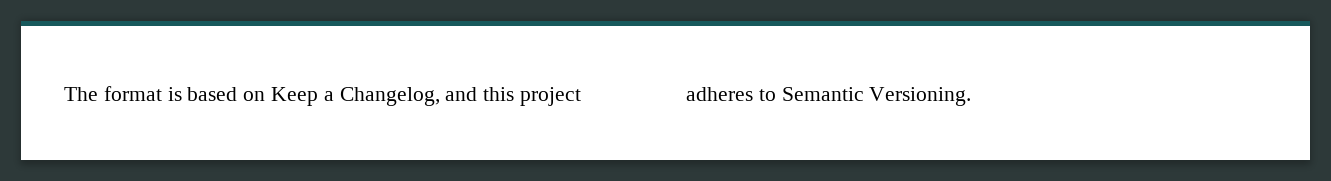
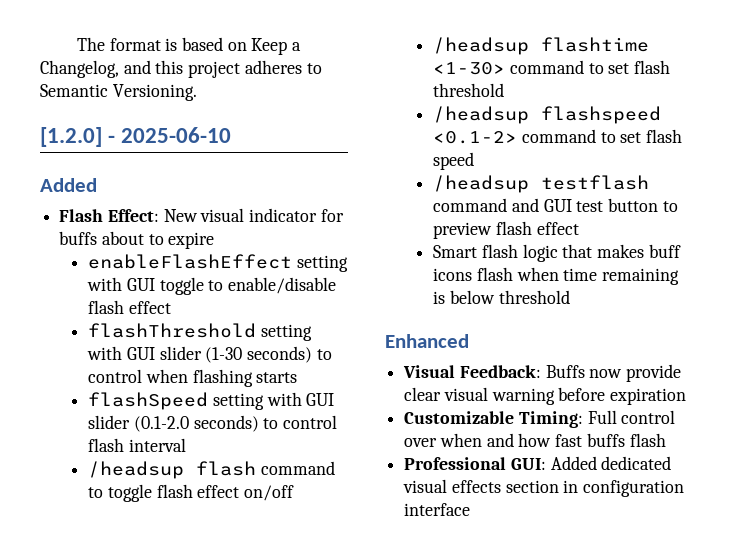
+ [1.2.0] - 2025-06-10
+ Added
+ Flash Effect: New visual indicator for buffs about to expire
+ enableFlashEffect setting with GUI toggle to enable/disable flash effect
+ flashThreshold setting with GUI slider (1-30 seconds) to control when flashing starts
+ flashSpeed setting with GUI slider (0.1-2.0 seconds) to control flash interval
+ /headsup flash command to toggle flash effect on/off
+ /headsup flashtime <1-30> command to set flash threshold
+ /headsup flashspeed <0.1-2> command to set flash speed
+ /headsup testflash command and GUI test button to preview flash effect
+ Smart flash logic that makes buff icons flash when time remaining is below threshold
+ Enhanced
+ Visual Feedback: Buffs now provide clear visual warning before expiration
+ Customizable Timing: Full control over when and how fast buffs flash
+ Professional GUI: Added dedicated visual effects section in configuration interface

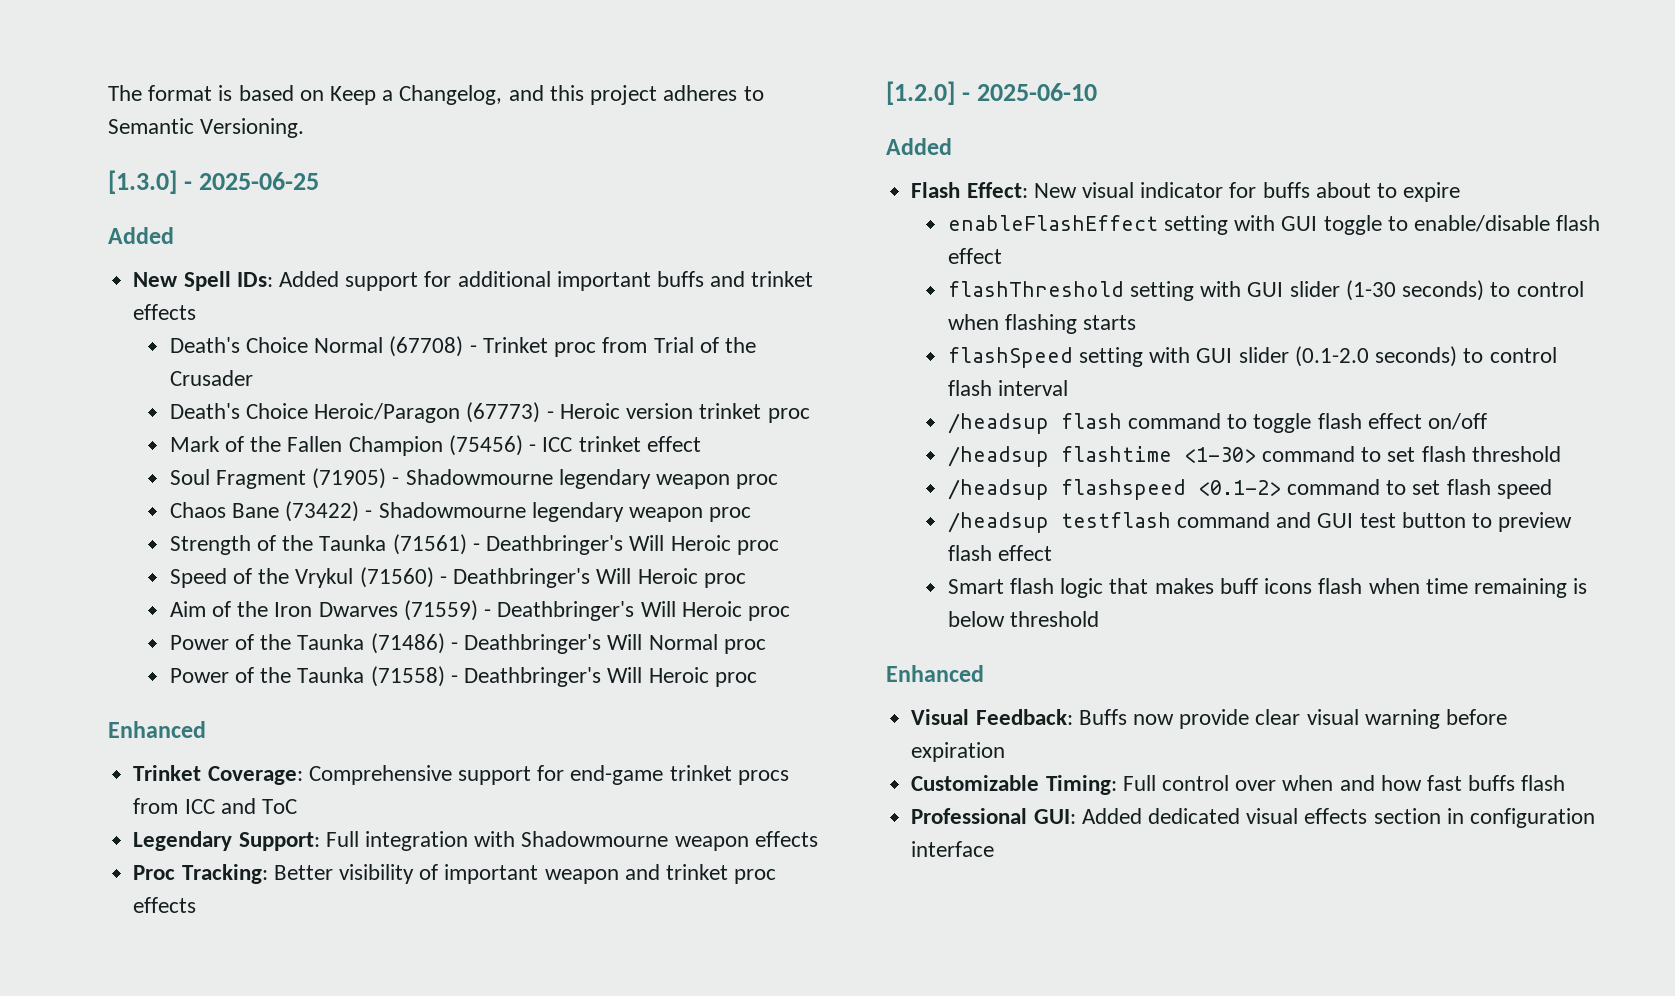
+ [1.3.0] - 2025-06-25
+ Added
+ New Spell IDs: Added support for additional important buffs and trinket effects
+ Death's Choice Normal (67708) - Trinket proc from Trial of the Crusader
+ Death's Choice Heroic/Paragon (67773) - Heroic version trinket proc
+ Mark of the Fallen Champion (75456) - ICC trinket effect
+ Soul Fragment (71905) - Shadowmourne legendary weapon proc
+ Chaos Bane (73422) - Shadowmourne legendary weapon proc
+ Strength of the Taunka (71561) - Deathbringer's Will Heroic proc
+ Speed of the Vrykul (71560) - Deathbringer's Will Heroic proc
+ Aim of the Iron Dwarves (71559) - Deathbringer's Will Heroic proc
+ Power of the Taunka (71486) - Deathbringer's Will Normal proc
+ Power of the Taunka (71558) - Deathbringer's Will Heroic proc
+ Enhanced
+ Trinket Coverage: Comprehensive support for end-game trinket procs from ICC and ToC
+ Legendary Support: Full integration with Shadowmourne weapon effects
+ Proc Tracking: Better visibility of important weapon and trinket proc effects

